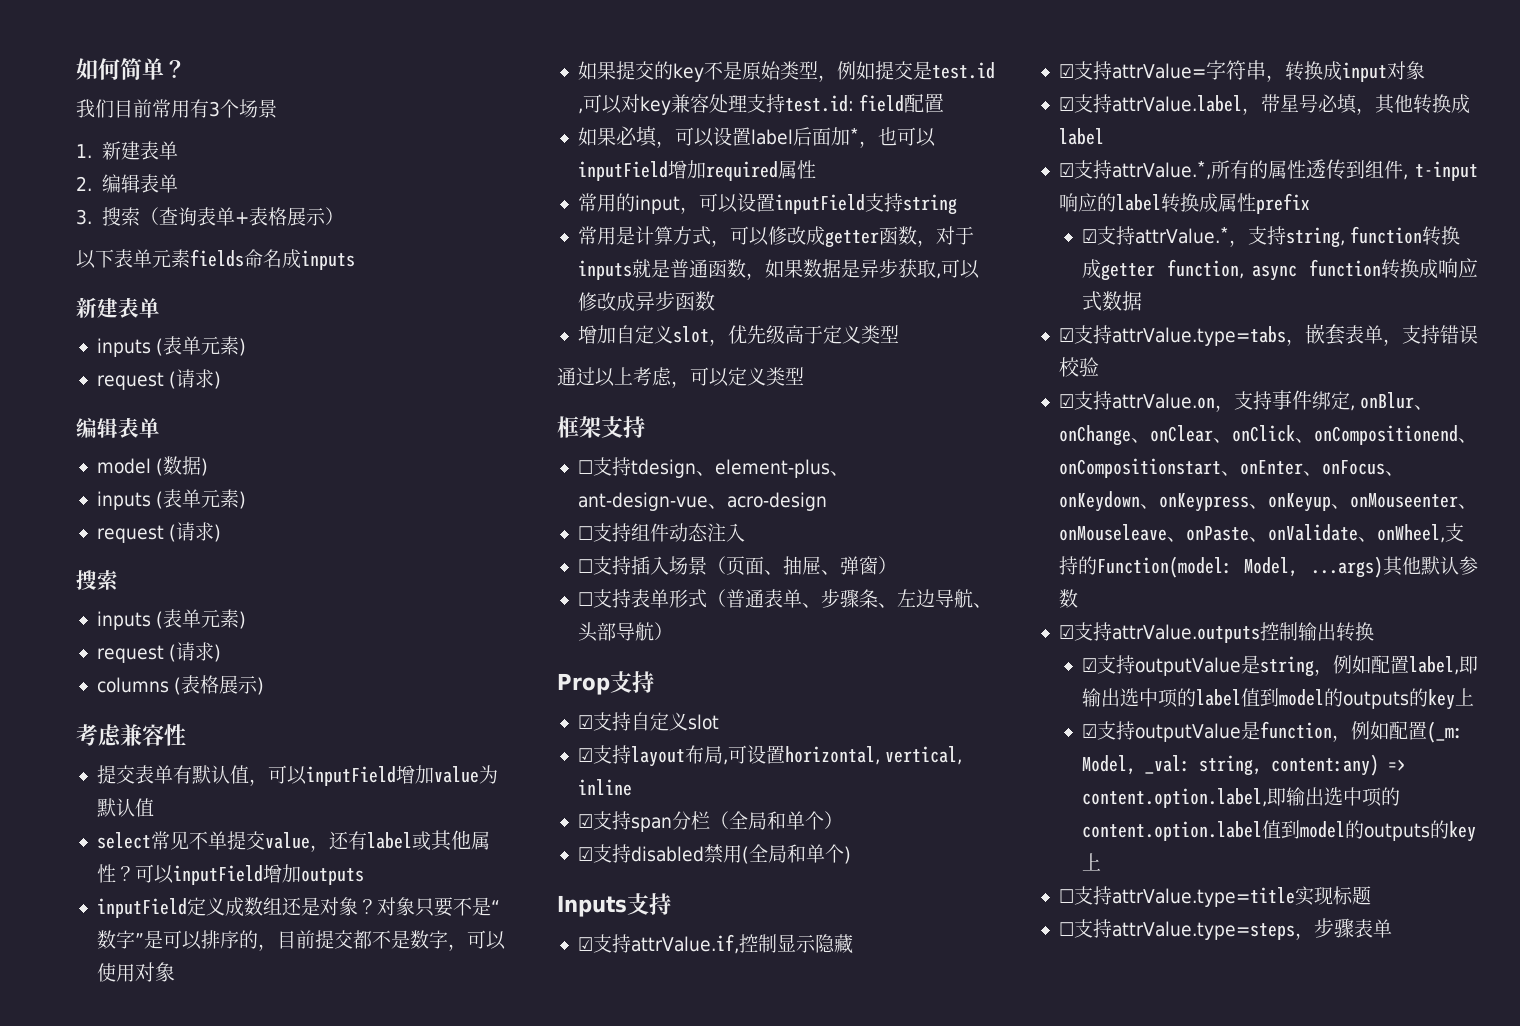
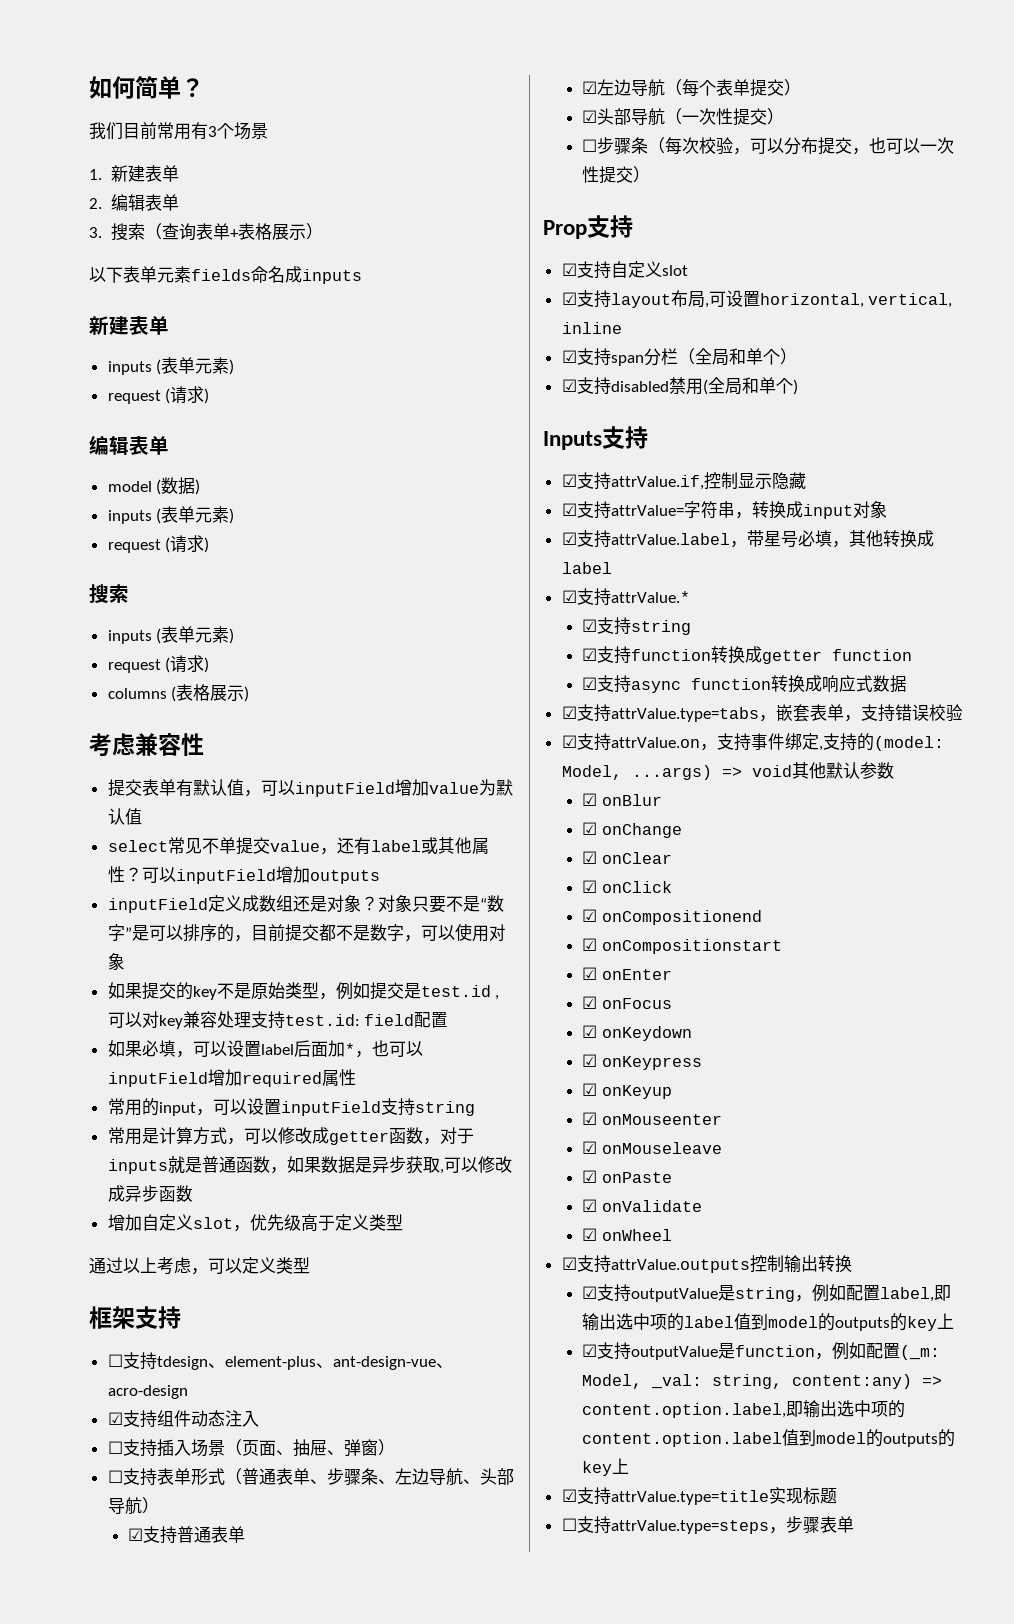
- ☐支持组件动态注入
+ ☑支持组件动态注入
+ ☑支持普通表单
+ ☑左边导航（每个表单提交）
+ ☑头部导航（一次性提交）
+ ☐步骤条（每次校验，可以分布提交，也可以一次性提交）
- ☑支持attrValue.*,所有的属性透传到组件, t-input响应的label转换成属性prefix
- ☑支持attrValue.*，支持string, function转换成getter function, async function转换成响应式数据
+ ☑支持attrValue.*
+ ☑支持string
+ ☑支持function转换成getter function
+ ☑支持async function转换成响应式数据
- ☑支持attrValue.on，支持事件绑定, onBlur、onChange、onClear、onClick、onCompositionend、onCompositionstart、onEnter、onFocus、onKeydown、onKeypress、onKeyup、onMouseenter、onMouseleave、onPaste、onValidate、onWheel,支持的Function(model: Model, ...args)其他默认参数
+ ☑支持attrValue.on，支持事件绑定,支持的(model: Model, ...args) => void其他默认参数
+ ☑ onBlur
+ ☑ onChange
+ ☑ onClear
+ ☑ onClick
+ ☑ onCompositionend
+ ☑ onCompositionstart
+ ☑ onEnter
+ ☑ onFocus
+ ☑ onKeydown
+ ☑ onKeypress
+ ☑ onKeyup
+ ☑ onMouseenter
+ ☑ onMouseleave
+ ☑ onPaste
+ ☑ onValidate
+ ☑ onWheel
- ☐支持attrValue.type=title实现标题
+ ☑支持attrValue.type=title实现标题

